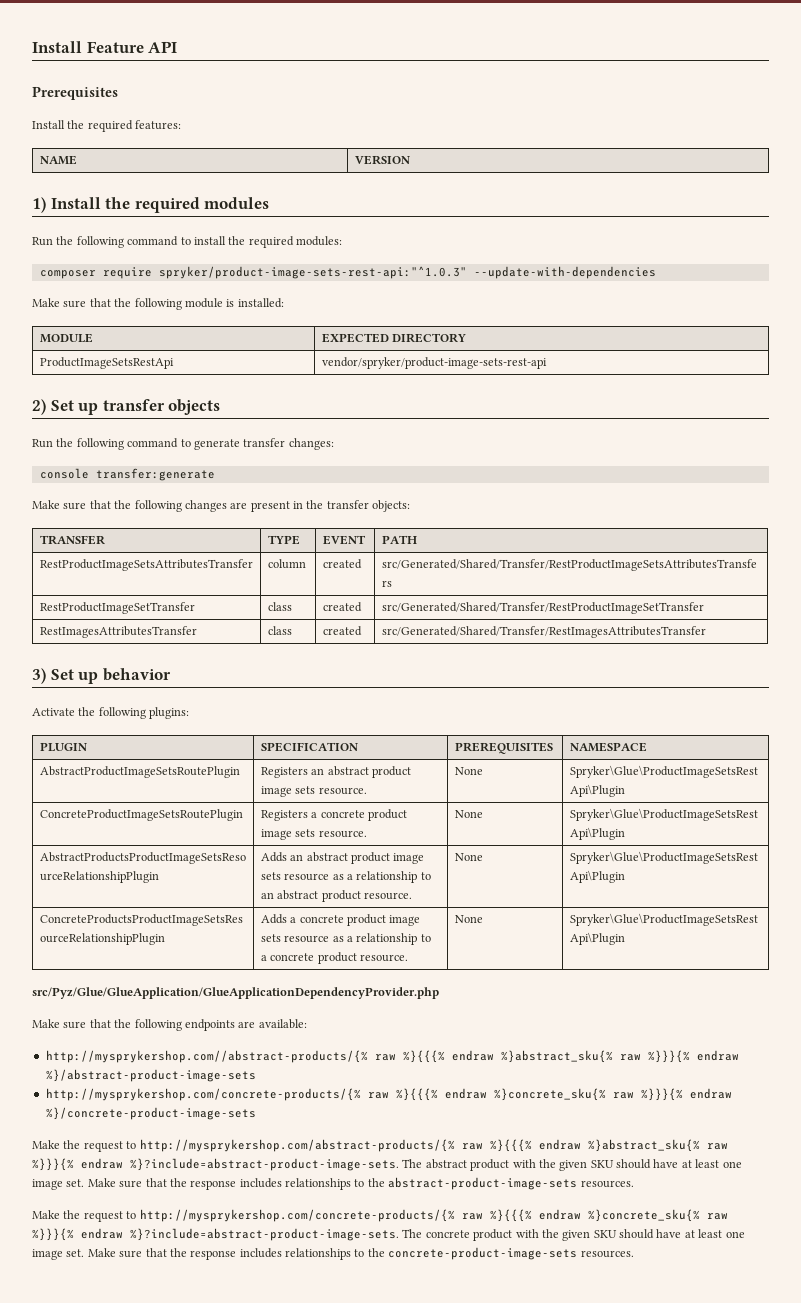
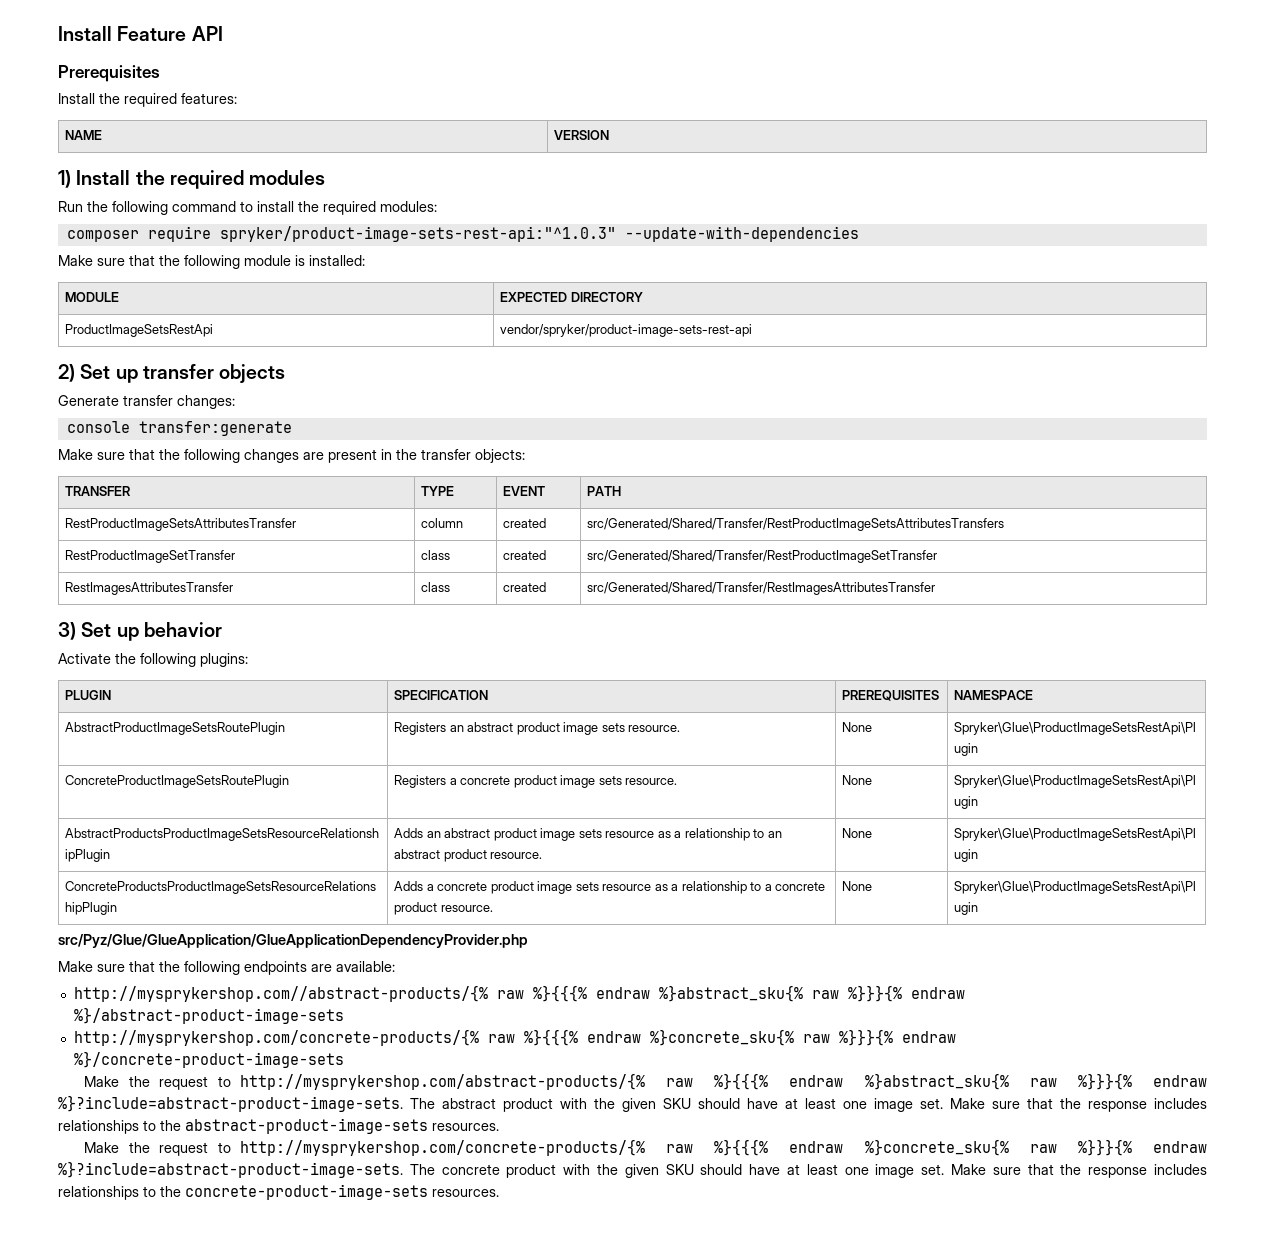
- Run the following command to generate transfer changes:
+ Generate transfer changes:

